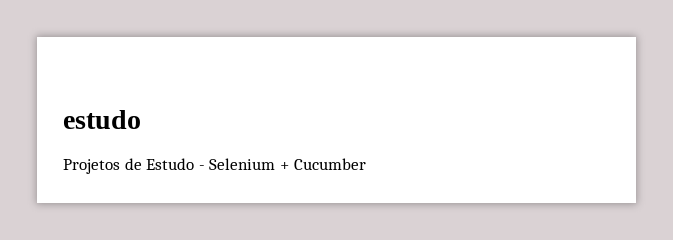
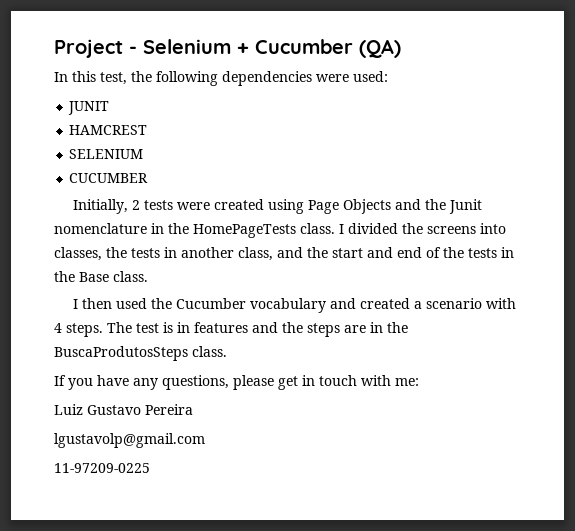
- estudo
- Projetos de Estudo - Selenium + Cucumber
+ Project - Selenium + Cucumber (QA)
+ In this test, the following dependencies were used:
+ JUNIT
+ HAMCREST
+ SELENIUM
+ CUCUMBER
+ Initially, 2 tests were created using Page Objects and the Junit nomenclature in the HomePageTests class. I divided the screens into classes, the tests in another class, and the start and end of the tests in the Base class.
+ I then used the Cucumber vocabulary and created a scenario with 4 steps. The test is in features and the steps are in the BuscaProdutosSteps class.
+ If you have any questions, please get in touch with me:
+ Luiz Gustavo Pereira
+ lgustavolp@gmail.com
+ 11-97209-0225

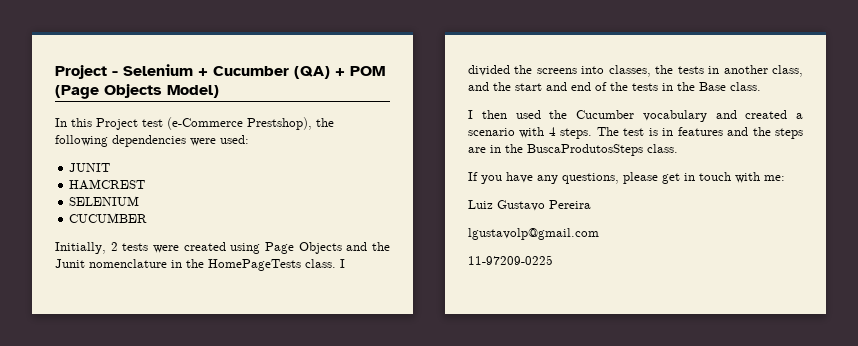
- Project - Selenium + Cucumber (QA)
- In this test, the following dependencies were used:
+ Project - Selenium + Cucumber (QA) + POM (Page Objects Model)
+ In this Project test (e-Commerce Prestshop), the following dependencies were used:

